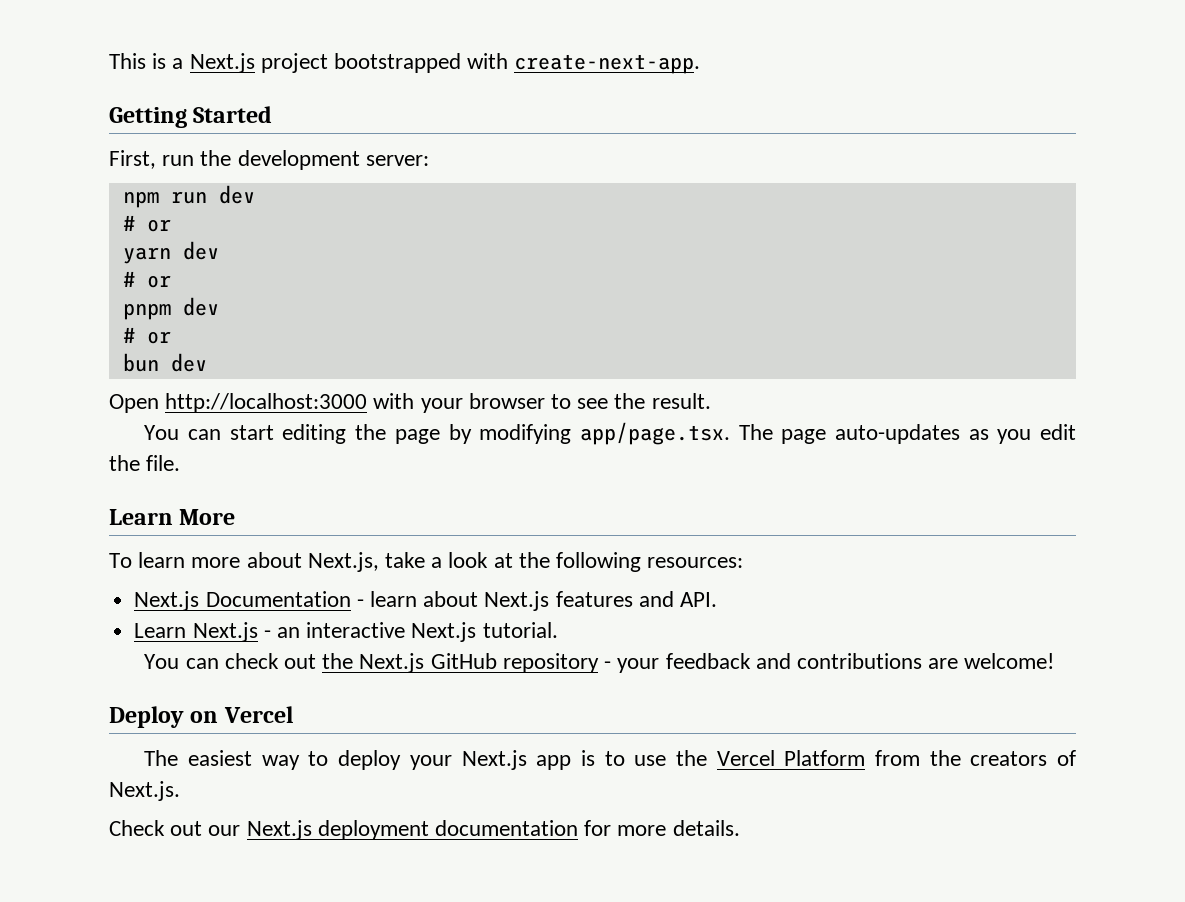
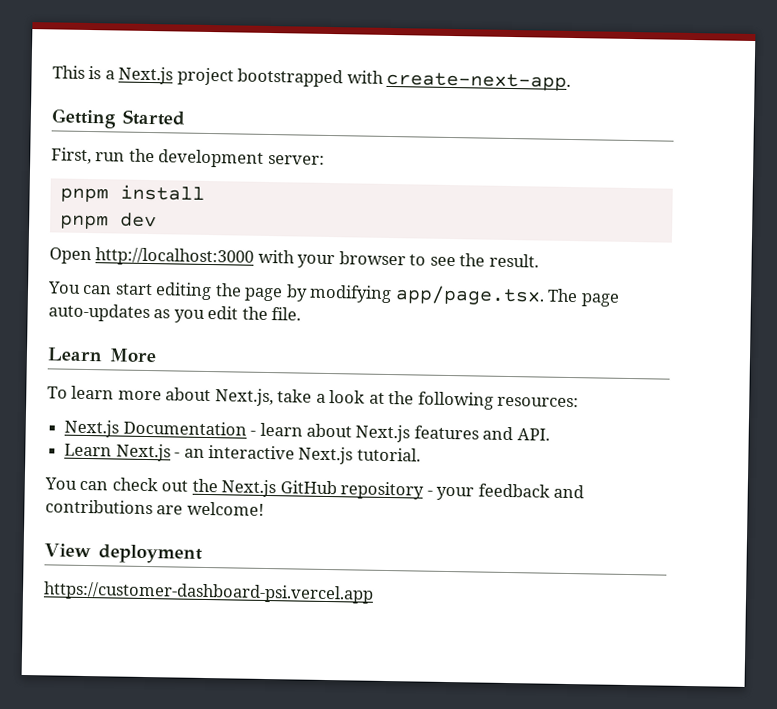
- npm run dev
- # or
- yarn dev
- # or
+ pnpm install
  pnpm dev
- # or
- bun dev
- Deploy on Vercel
- The easiest way to deploy your Next.js app is to use the Vercel Platform from the creators of Next.js.
- Check out our Next.js deployment documentation for more details.
+ View deployment
+ https://customer-dashboard-psi.vercel.app

